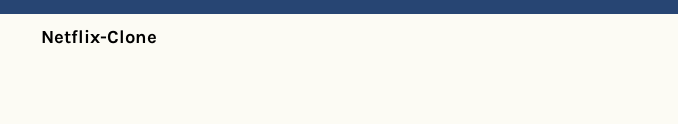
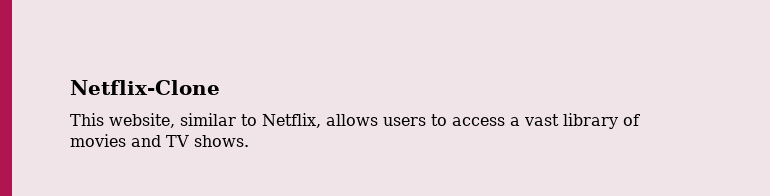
+ This website, similar to Netflix, allows users to access a vast library of movies and TV shows.

